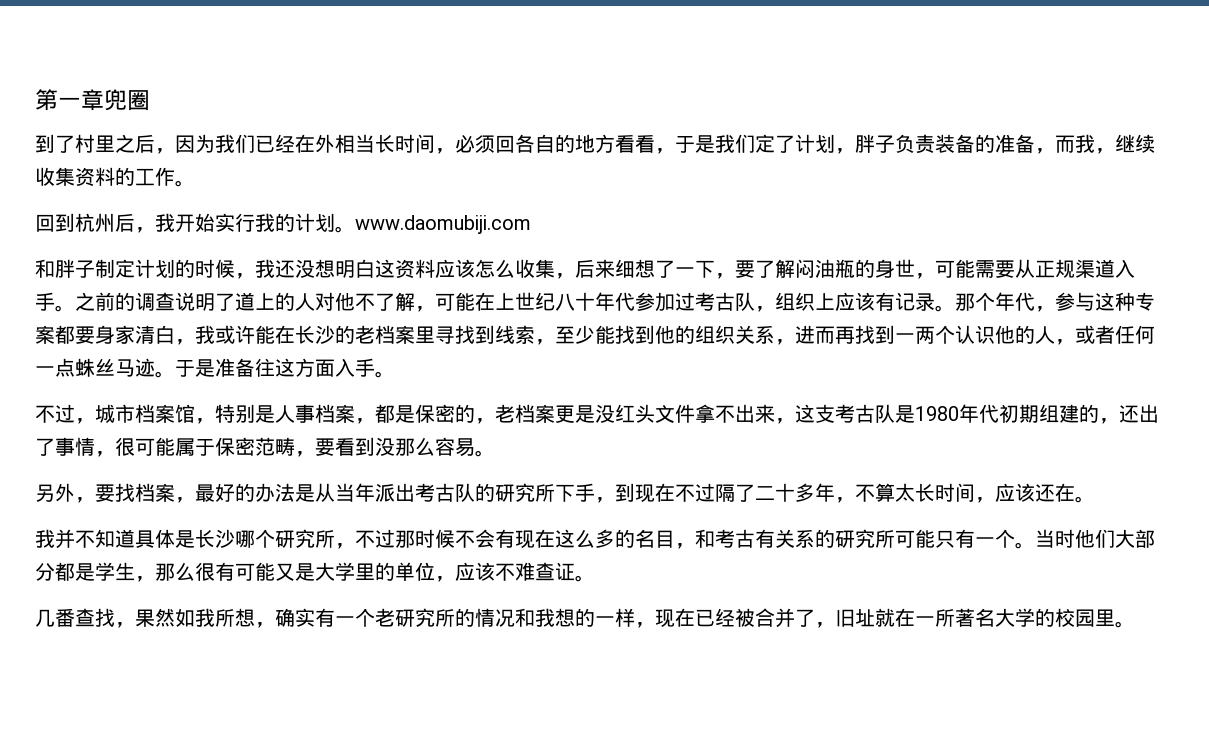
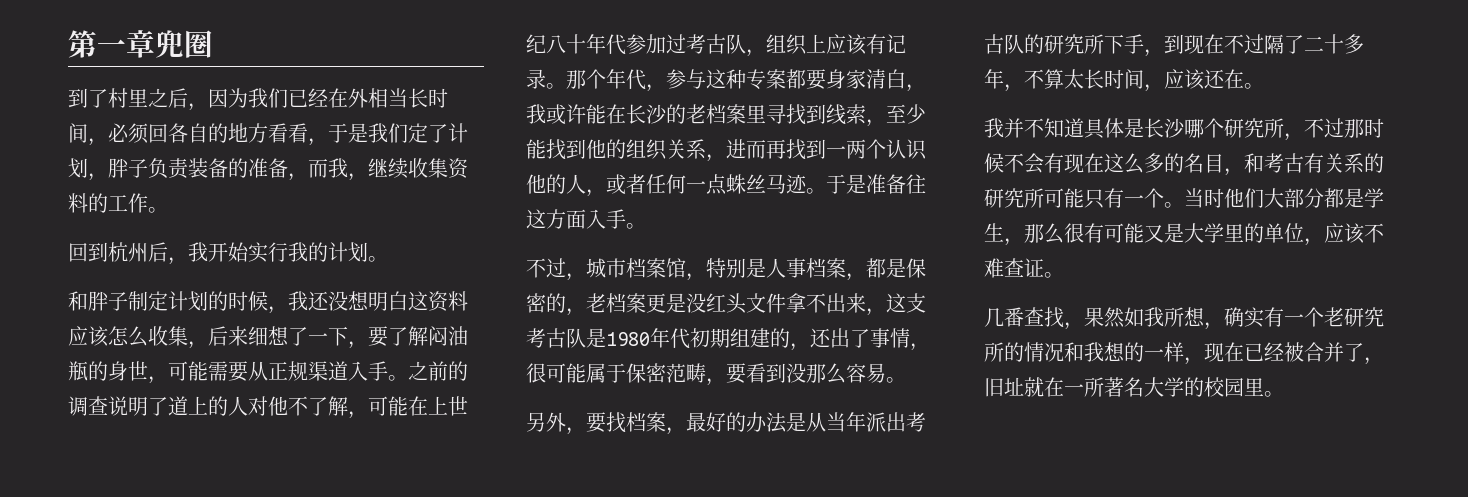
- 回到杭州后，我开始实行我的计划。www.daomubiji.com
+ 回到杭州后，我开始实行我的计划。

